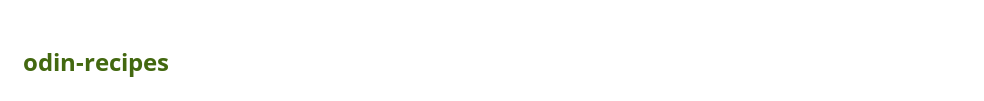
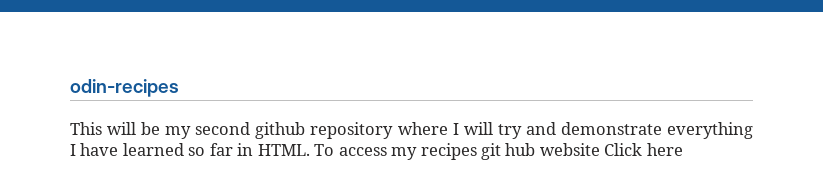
+ This will be my second github repository where I will try and demonstrate everything I have learned so far in HTML. To access my recipes git hub website Click here

